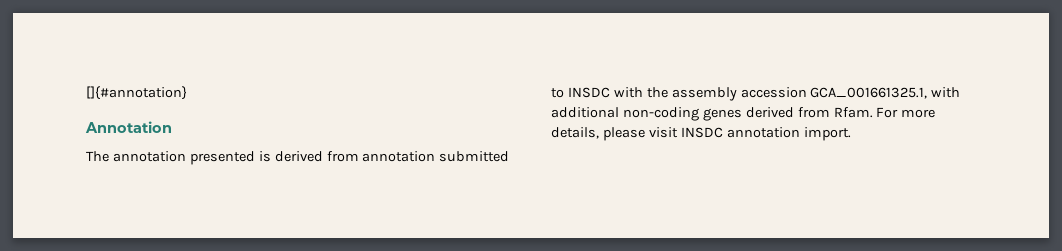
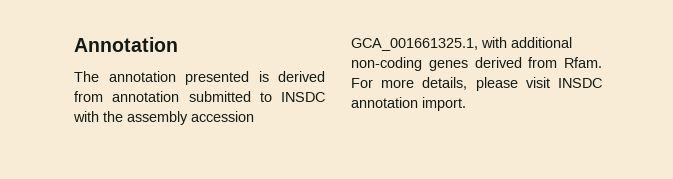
- []{#annotation}

